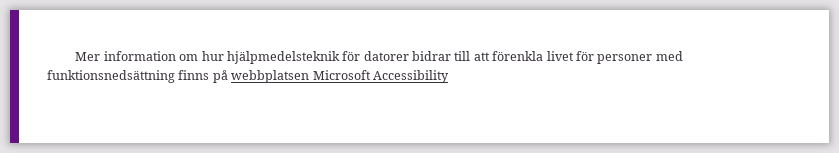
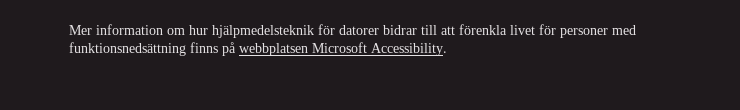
- Mer information om hur hjälpmedelsteknik för datorer bidrar till att förenkla livet för personer med funktionsnedsättning finns på webbplatsen Microsoft Accessibility
+ Mer information om hur hjälpmedelsteknik för datorer bidrar till att förenkla livet för personer med funktionsnedsättning finns på webbplatsen Microsoft Accessibility.

